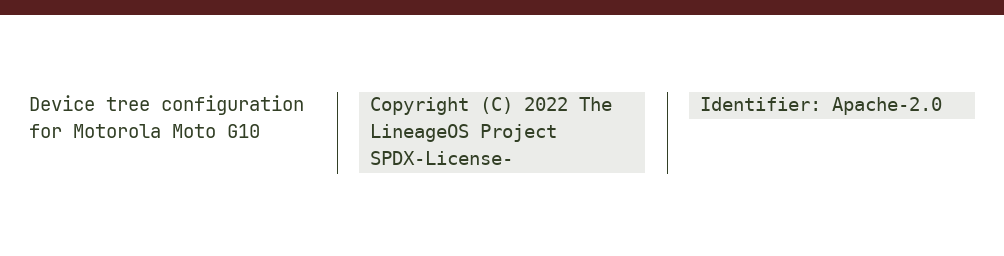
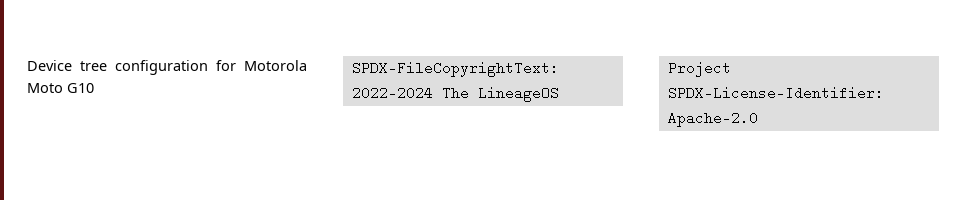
- Copyright (C) 2022 The LineageOS Project
+ SPDX-FileCopyrightText: 2022-2024 The LineageOS Project

